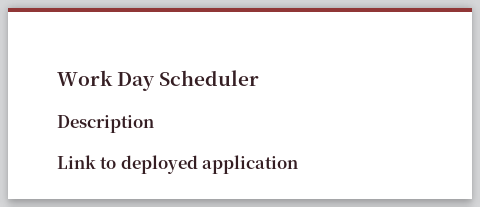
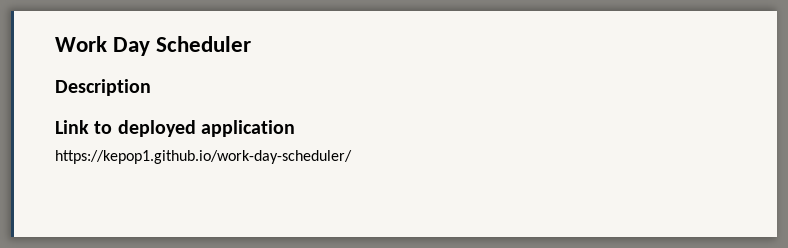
+ https://kepop1.github.io/work-day-scheduler/

